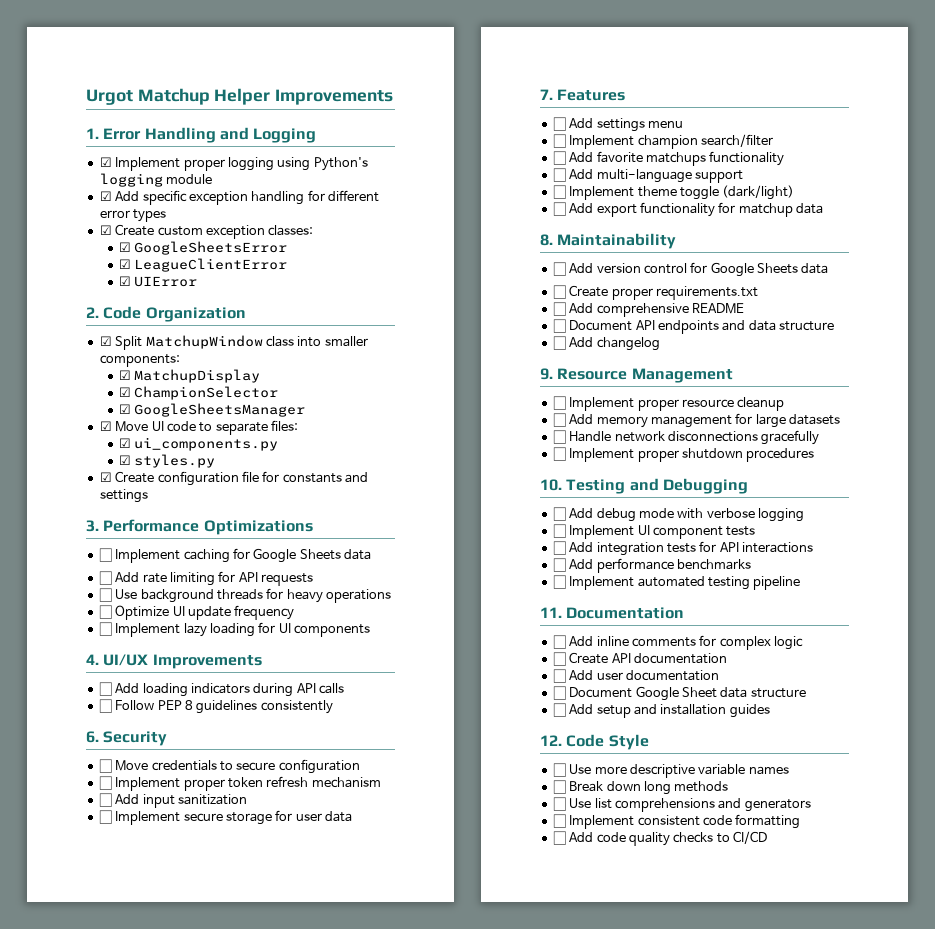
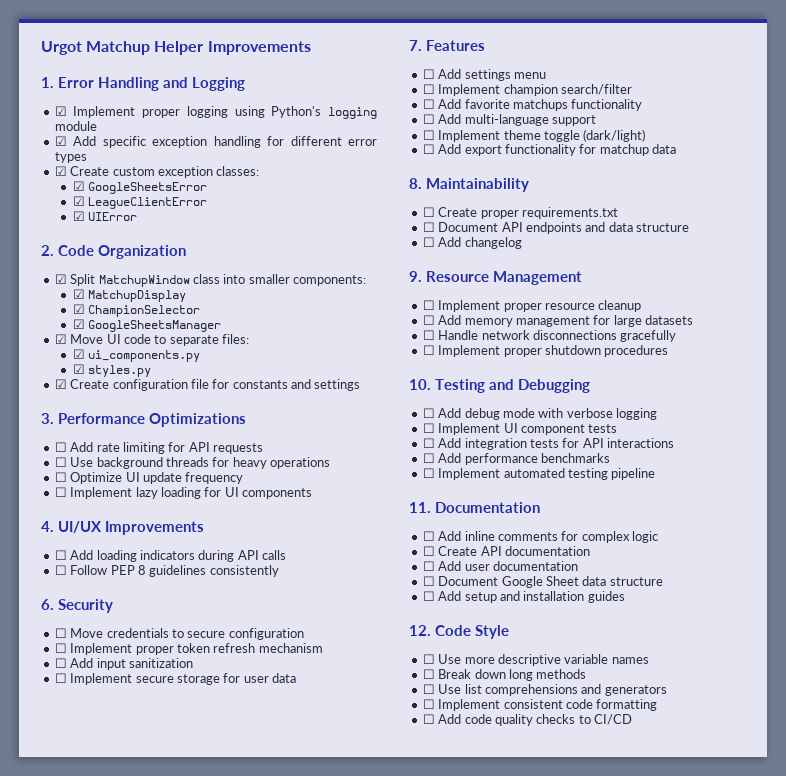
- ☐ Implement caching for Google Sheets data
- ☐ Add version control for Google Sheets data
- ☐ Add comprehensive README

